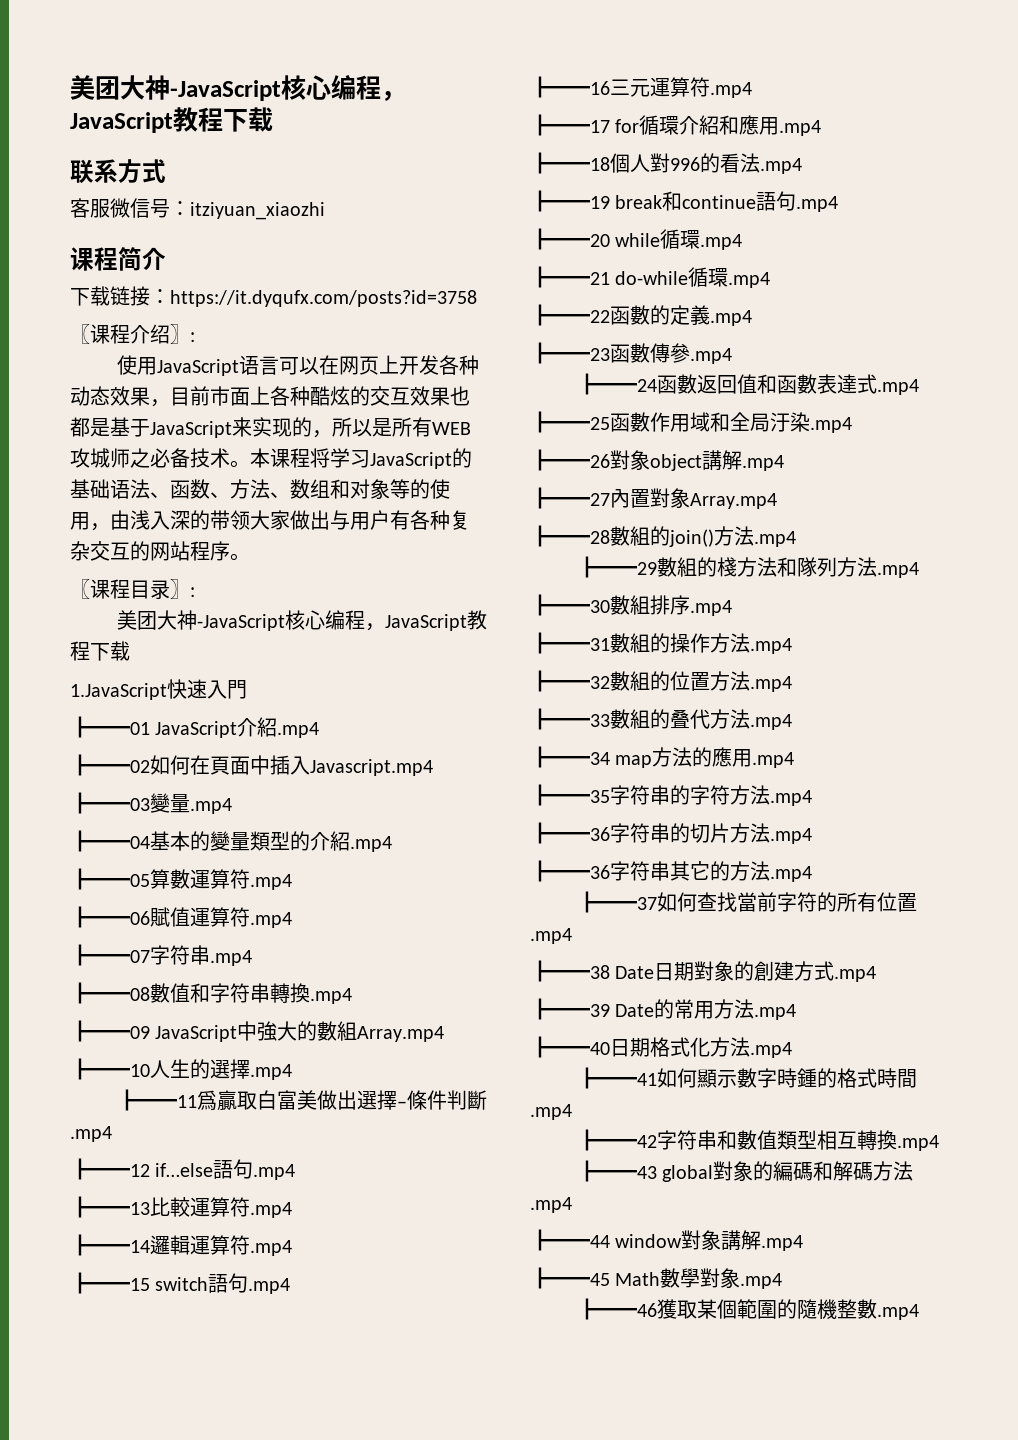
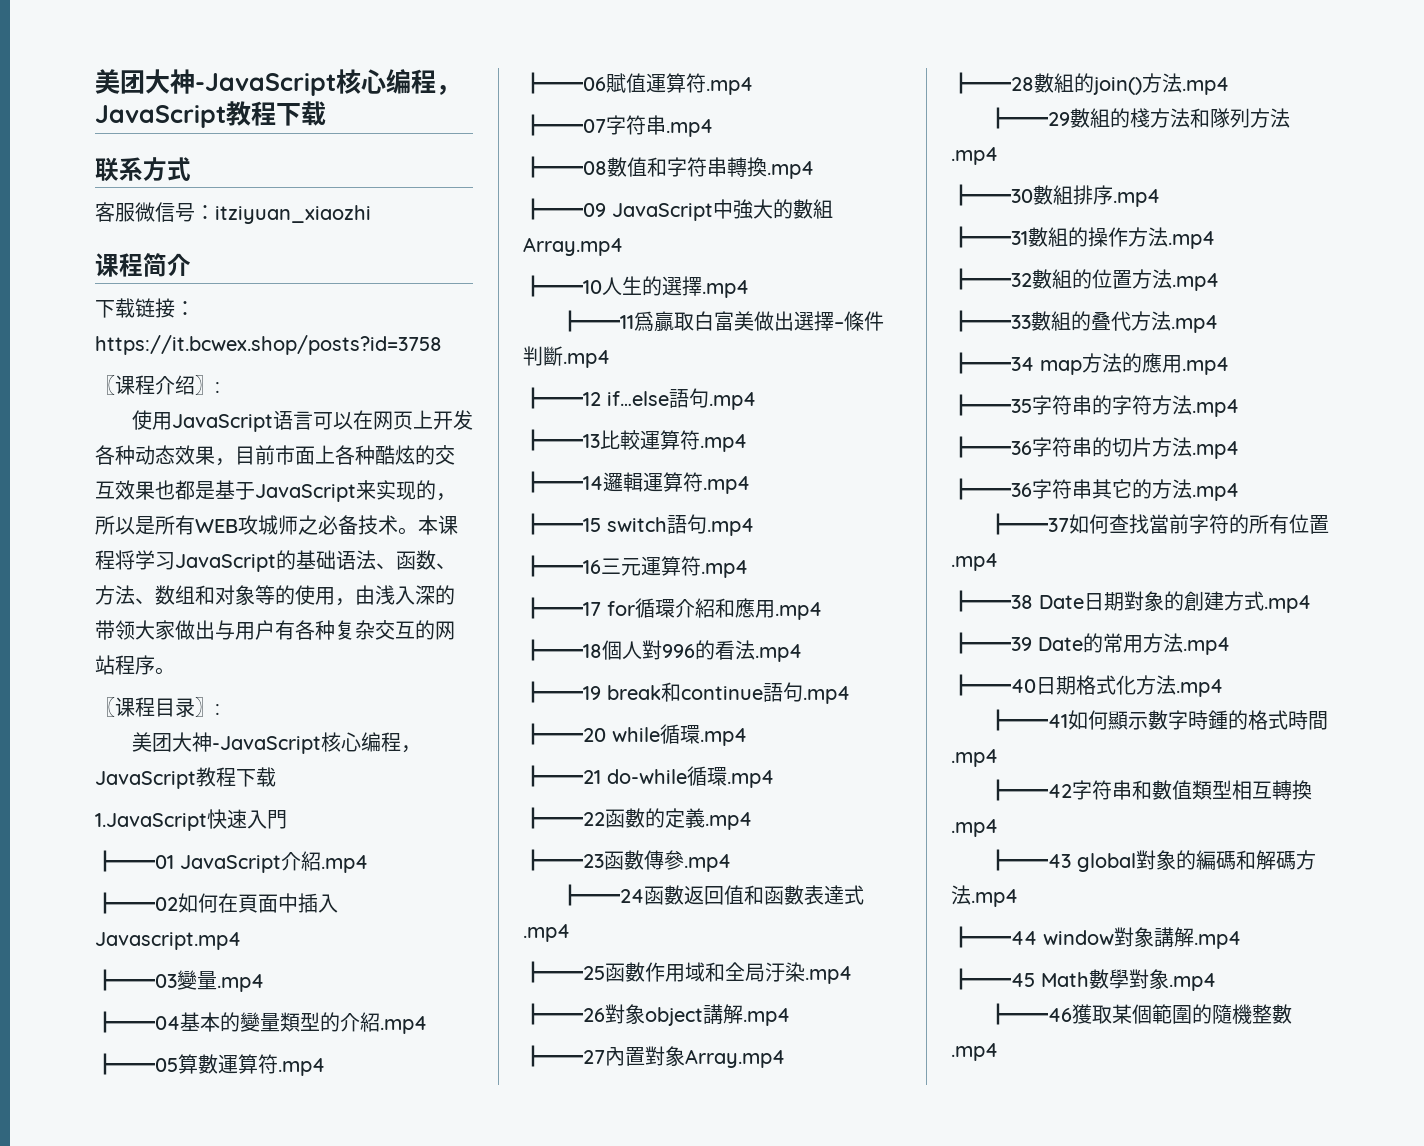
- 下载链接：https://it.dyqufx.com/posts?id=3758
+ 下载链接：https://it.bcwex.shop/posts?id=3758

